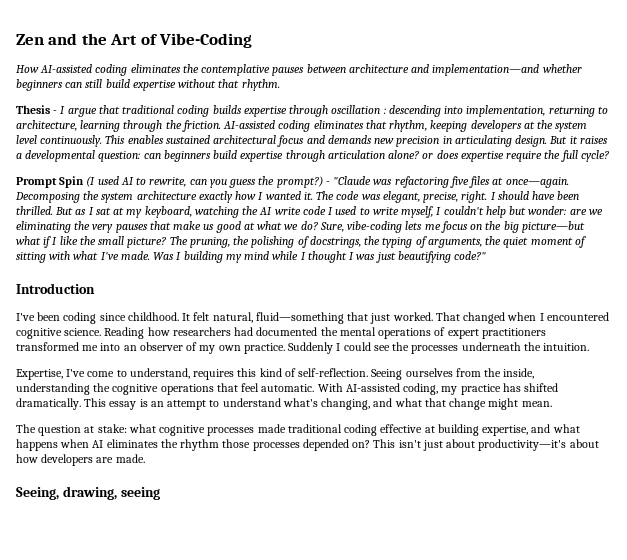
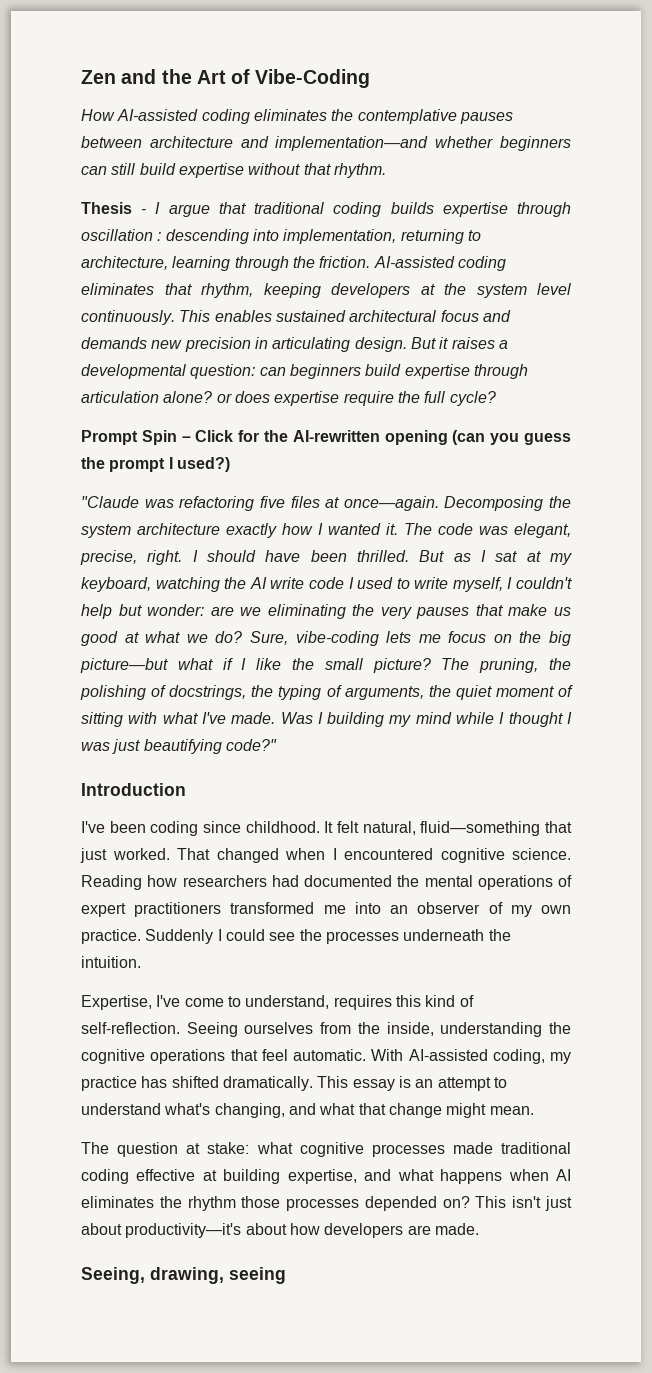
- Prompt Spin (I used AI to rewrite, can you guess the prompt?) - "Claude was refactoring five files at once—again.
+ Prompt Spin – Click for the AI-rewritten opening (can you guess the prompt I used?)
+ "Claude was refactoring five files at once—again.

